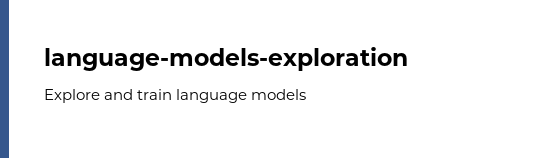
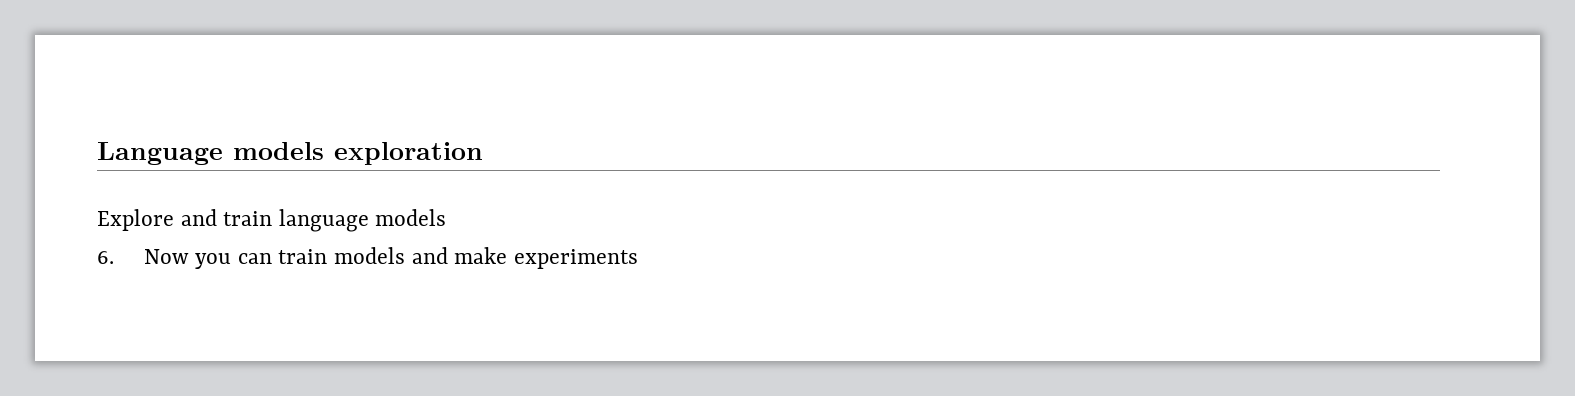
- language-models-exploration
+ Language models exploration
+ 6. Now you can train models and make experiments

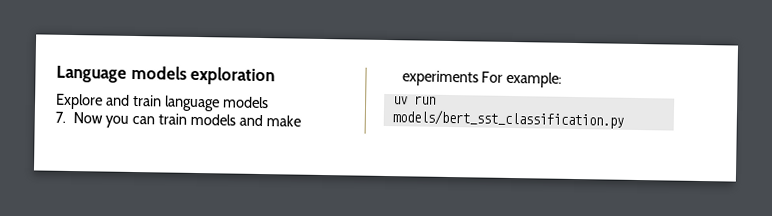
- 6. Now you can train models and make experiments
+ 7. Now you can train models and make experiments For example:
+ uv run models/bert_sst_classification.py

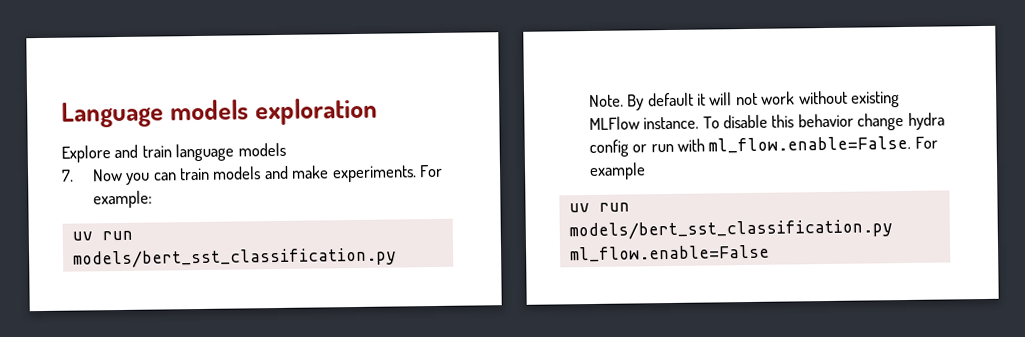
- 7. Now you can train models and make experiments For example:
+ 7. Now you can train models and make experiments. For example:
+ Note. By default it will not work without existing MLFlow instance. To disable this behavior change hydra config or run with ml_flow.enable=False. For example
+ uv run models/bert_sst_classification.py ml_flow.enable=False

